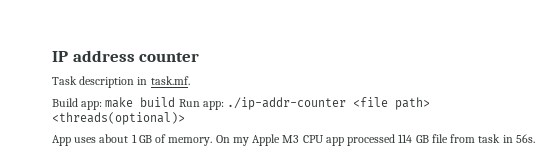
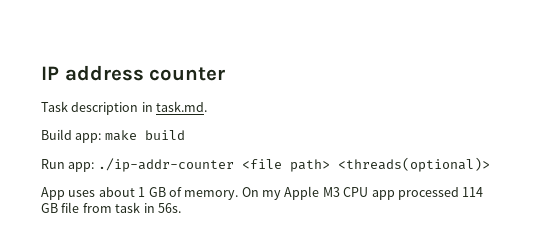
- Task description in task.mf.
+ Task description in task.md.
- Build app: make build Run app: ./ip-addr-counter <file path> <threads(optional)>
+ Build app: make build
+ Run app: ./ip-addr-counter <file path> <threads(optional)>

